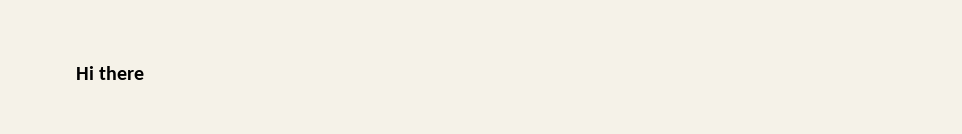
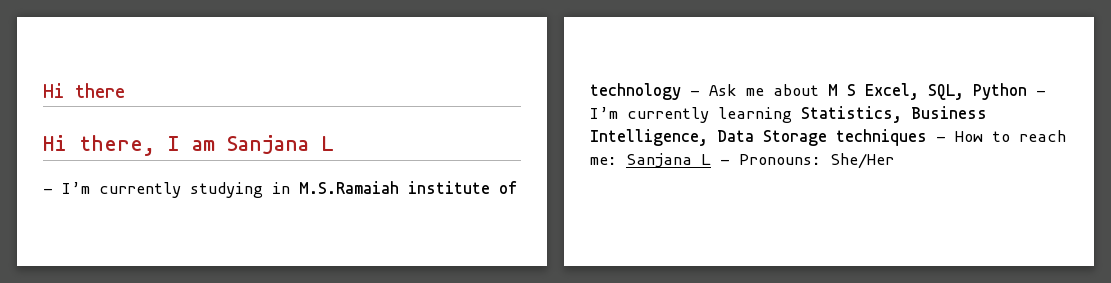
+ Hi there, I am Sanjana L
+ - I’m currently studying in M.S.Ramaiah institute of technology - Ask me about M S Excel, SQL, Python - I’m currently learning Statistics, Business Intelligence, Data Storage techniques - How to reach me: Sanjana L - Pronouns: She/Her

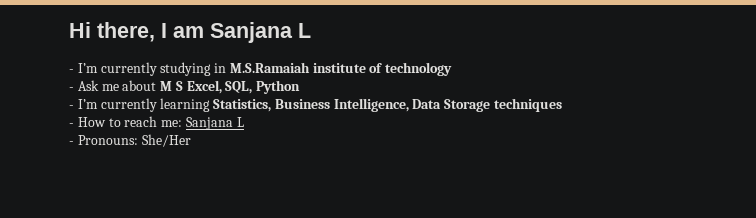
- Hi there
- - I’m currently studying in M.S.Ramaiah institute of technology - Ask me about M S Excel, SQL, Python - I’m currently learning Statistics, Business Intelligence, Data Storage techniques - How to reach me: Sanjana L - Pronouns: She/Her
+ - I’m currently studying in M.S.Ramaiah institute of technology
+ - Ask me about M S Excel, SQL, Python
+ - I’m currently learning Statistics, Business Intelligence, Data Storage techniques
+ - How to reach me: Sanjana L
+ - Pronouns: She/Her

